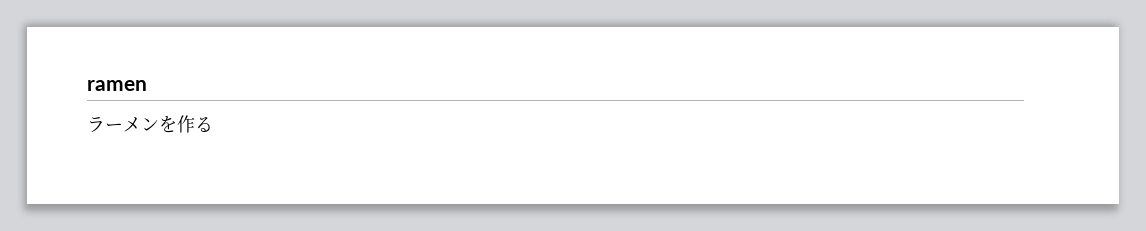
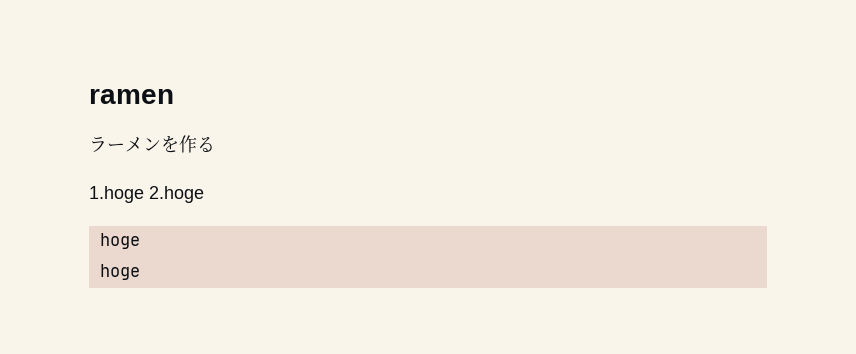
+ 1.hoge 2.hoge
+ hoge
+ hoge

